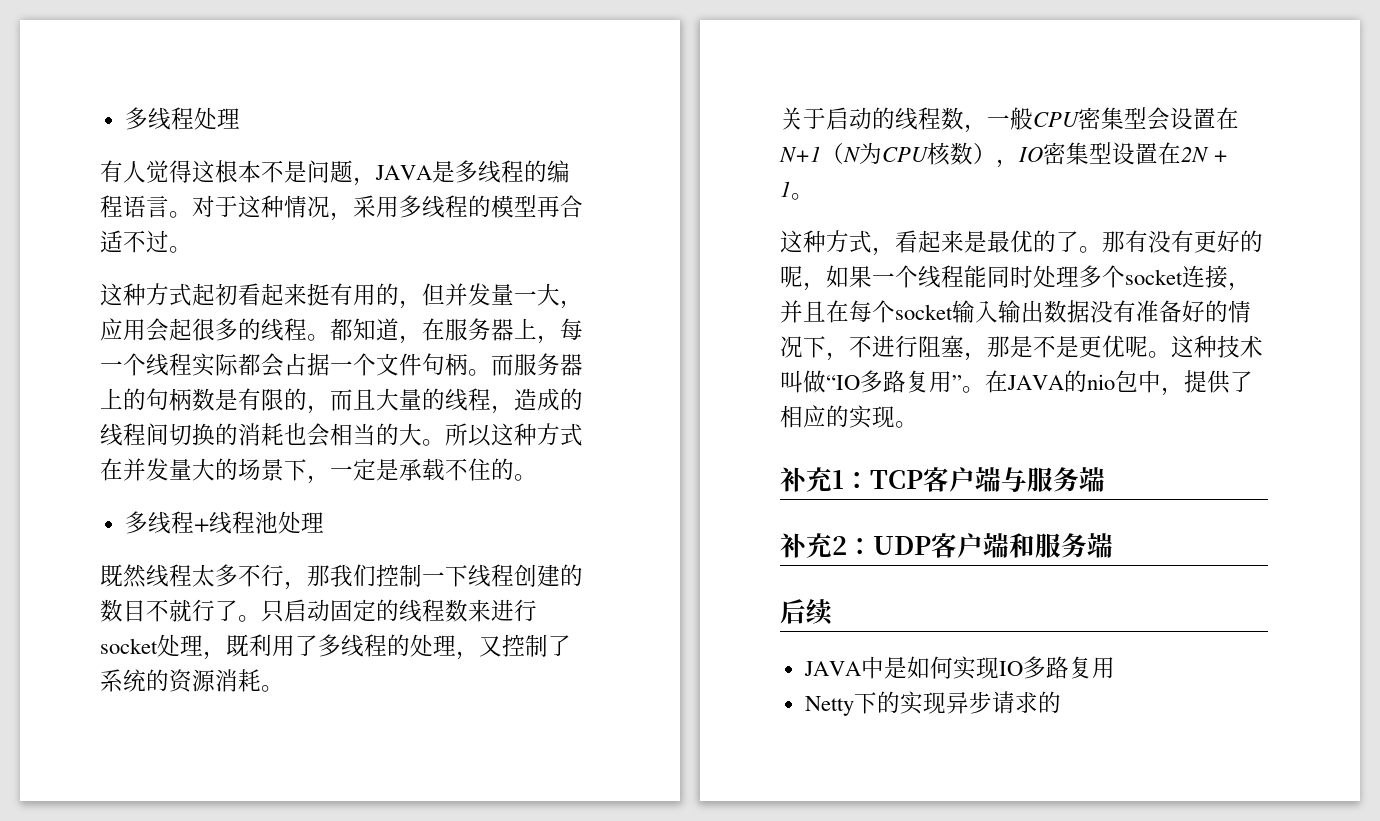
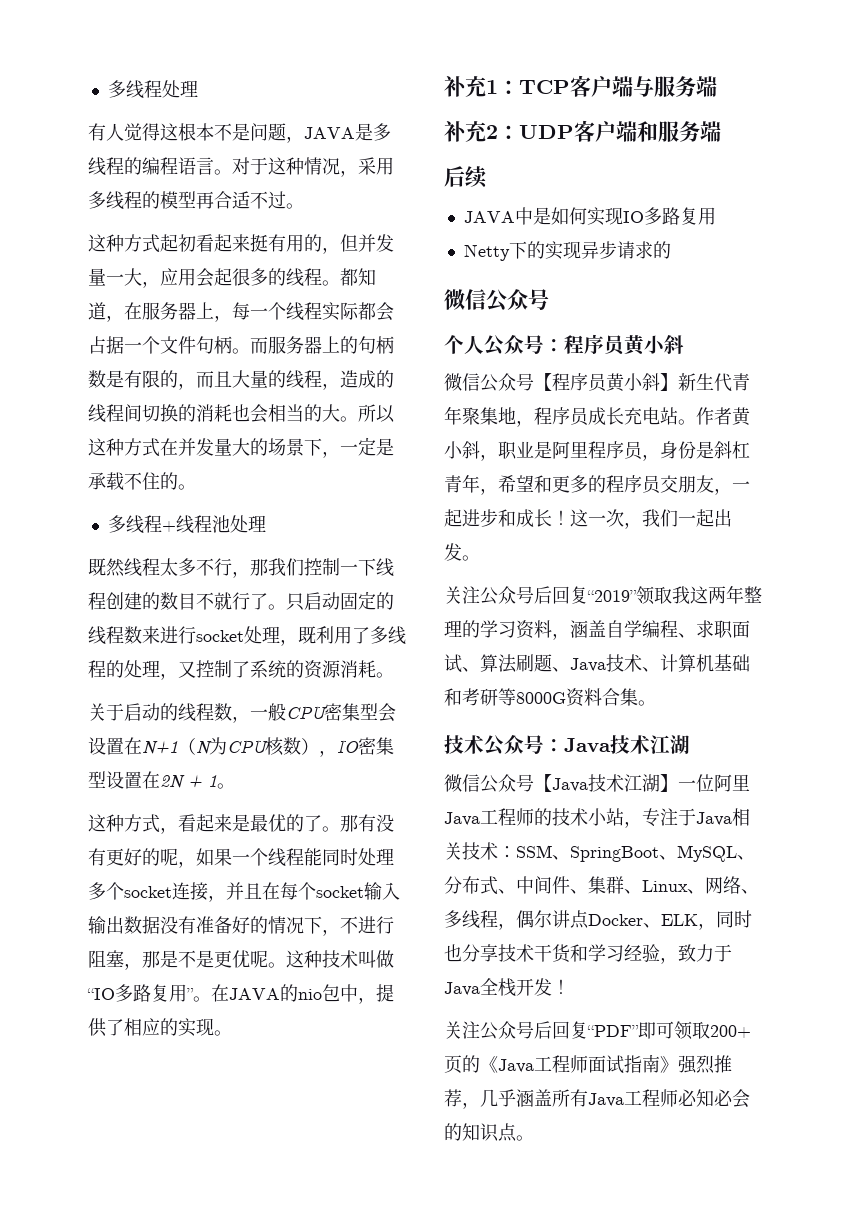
  Netty下的实现异步请求的
+ 微信公众号
+ 个人公众号：程序员黄小斜
+ 微信公众号【程序员黄小斜】新生代青年聚集地，程序员成长充电站。作者黄小斜，职业是阿里程序员，身份是斜杠青年，希望和更多的程序员交朋友，一起进步和成长！这一次，我们一起出发。
+ 关注公众号后回复“2019”领取我这两年整理的学习资料，涵盖自学编程、求职面试、算法刷题、Java技术、计算机基础和考研等8000G资料合集。
+ 技术公众号：Java技术江湖
+ 微信公众号【Java技术江湖】一位阿里Java工程师的技术小站，专注于Java相关技术：SSM、SpringBoot、MySQL、分布式、中间件、集群、Linux、网络、多线程，偶尔讲点Docker、ELK，同时也分享技术干货和学习经验，致力于Java全栈开发！
+ 关注公众号后回复“PDF”即可领取200+页的《Java工程师面试指南》强烈推荐，几乎涵盖所有Java工程师必知必会的知识点。

